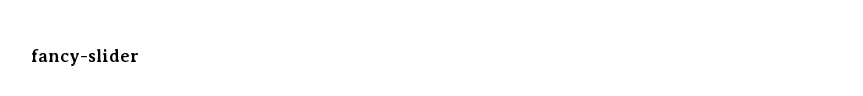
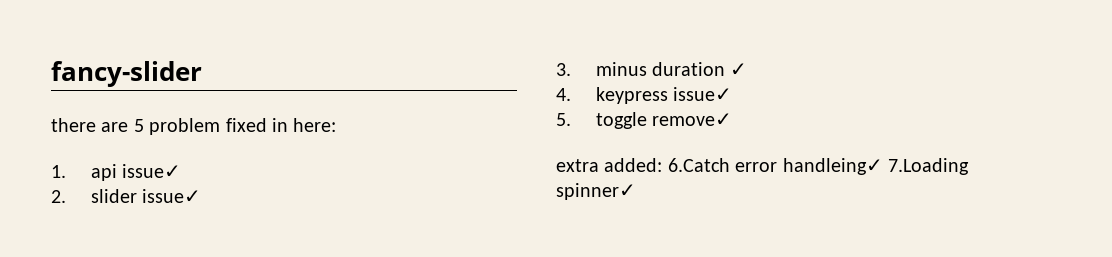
+ there are 5 problem fixed in here:
+ 1. api issue✓
+ 2. slider issue✓
+ 3. minus duration ✓
+ 4. keypress issue✓
+ 5. toggle remove✓
+ extra added: 6.Catch error handleing✓ 7.Loading spinner✓

